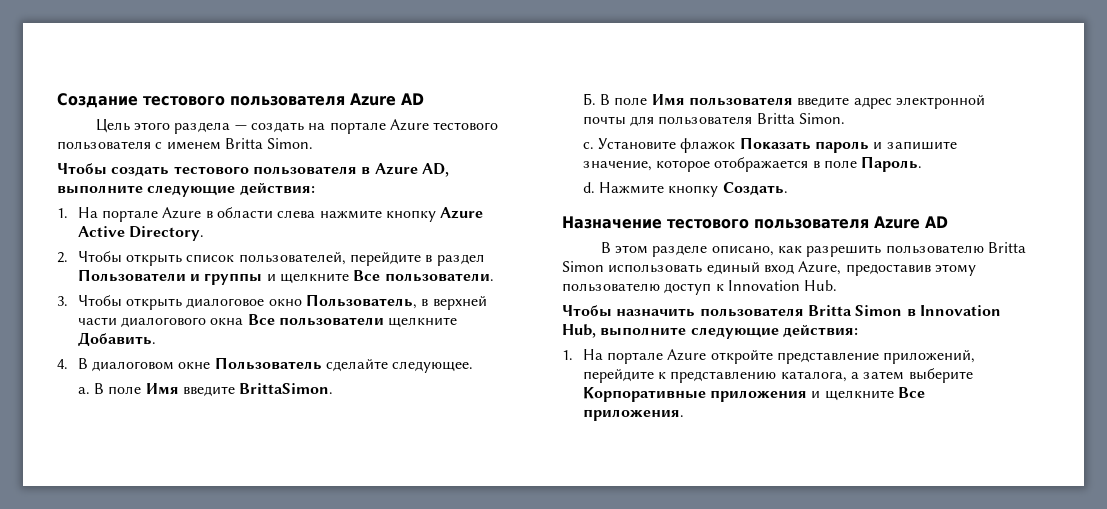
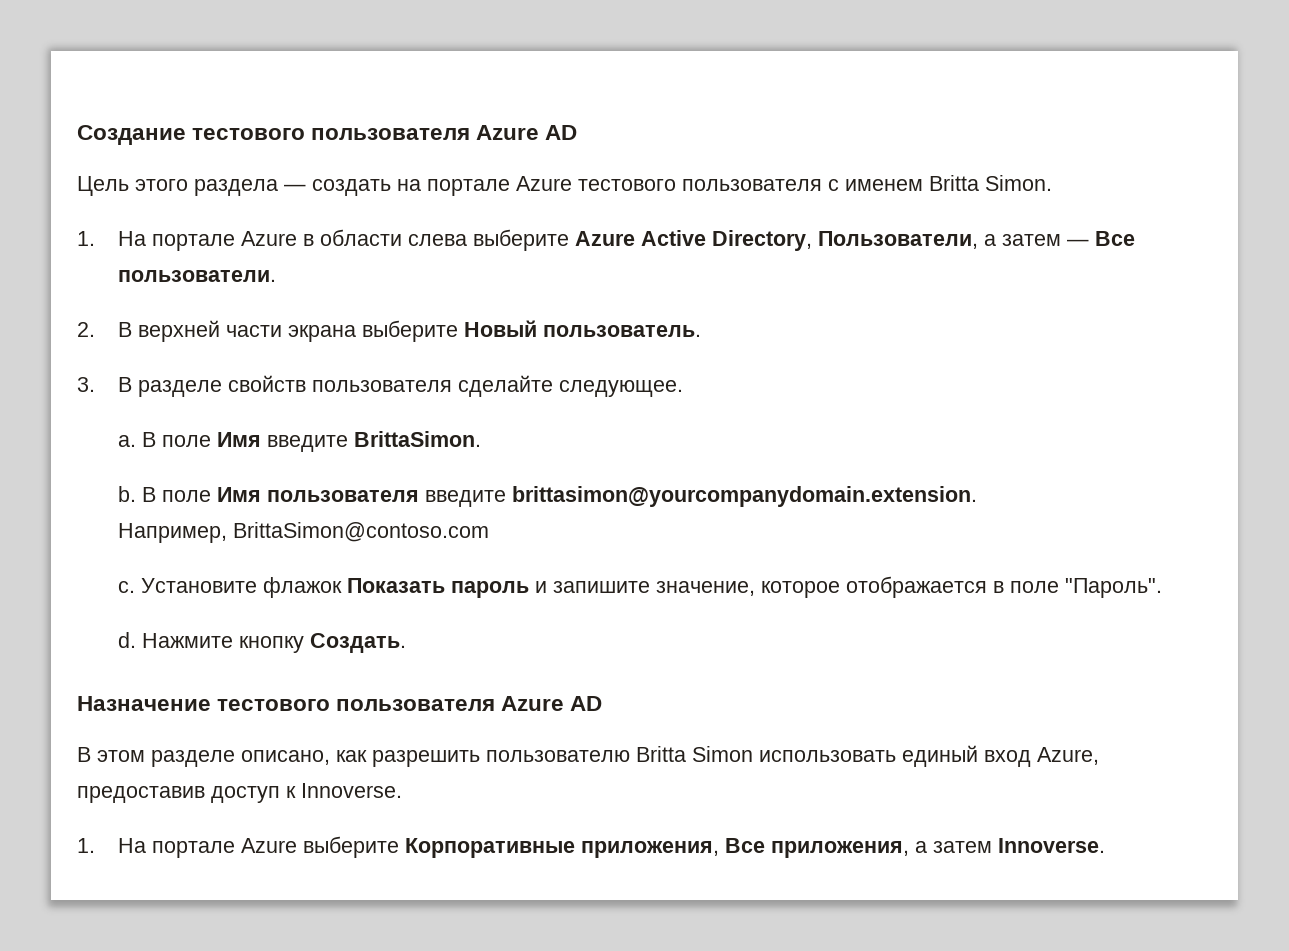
- Чтобы создать тестового пользователя в Azure AD, выполните следующие действия:
- 1. На портале Azure в области слева нажмите кнопку Azure Active Directory.
- 2. Чтобы открыть список пользователей, перейдите в раздел Пользователи и группы и щелкните Все пользователи.
- 3. Чтобы открыть диалоговое окно Пользователь, в верхней части диалогового окна Все пользователи щелкните Добавить.
- 4. В диалоговом окне Пользователь сделайте следующее.
+ 1. На портале Azure в области слева выберите Azure Active Directory, Пользователи, а затем — Все пользователи.
+ 2. В верхней части экрана выберите Новый пользователь.
+ 3. В разделе свойств пользователя сделайте следующее.
- Б. В поле Имя пользователя введите адрес электронной почты для пользователя Britta Simon.
+ b. В поле Имя пользователя введите brittasimon@yourcompanydomain.extension.
+ Например, BrittaSimon@contoso.com
- Установите флажок Показать пароль и запишите значение, которое отображается в поле Пароль.
+ Установите флажок Показать пароль и запишите значение, которое отображается в поле "Пароль".
- В этом разделе описано, как разрешить пользователю Britta Simon использовать единый вход Azure, предоставив этому пользователю доступ к Innovation Hub.
- Чтобы назначить пользователя Britta Simon в Innovation Hub, выполните следующие действия:
- 1. На портале Azure откройте представление приложений, перейдите к представлению каталога, а затем выберите Корпоративные приложения и щелкните Все приложения.
+ В этом разделе описано, как разрешить пользователю Britta Simon использовать единый вход Azure, предоставив доступ к Innoverse.
+ 1. На портале Azure выберите Корпоративные приложения, Все приложения, а затем Innoverse.

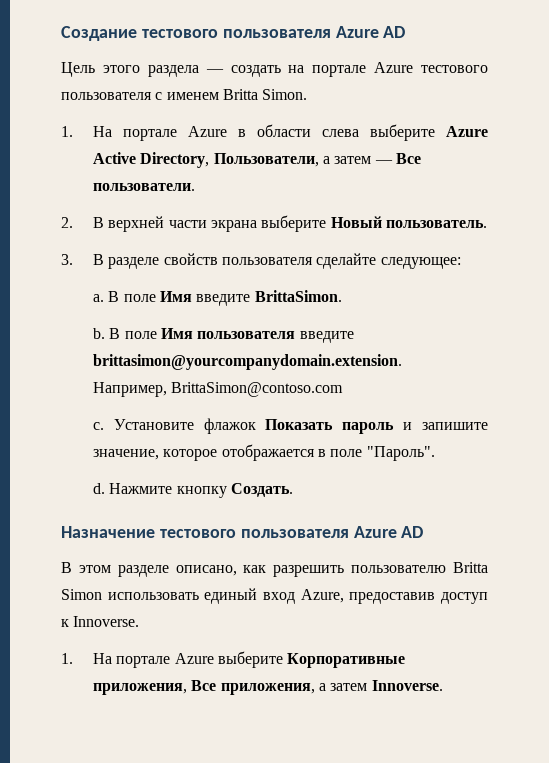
- 3. В разделе свойств пользователя сделайте следующее.
+ 3. В разделе свойств пользователя сделайте следующее:

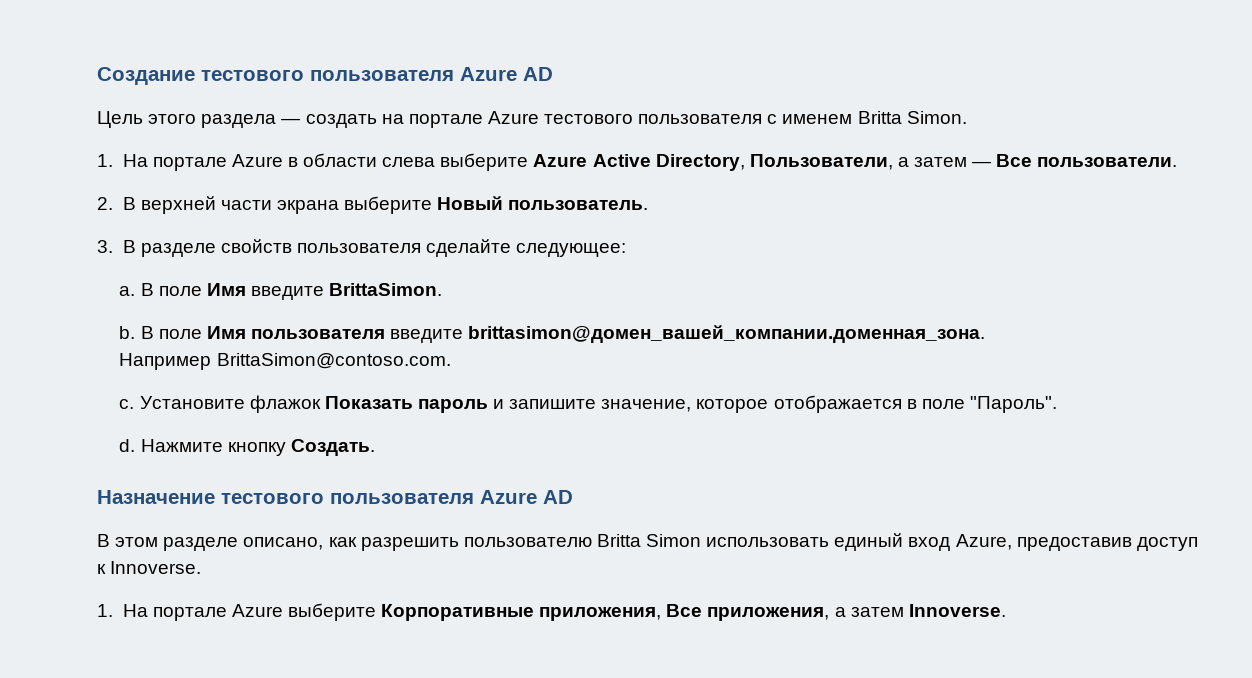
- В поле Имя пользователя введите brittasimon@yourcompanydomain.extension.
- Например, BrittaSimon@contoso.com
+ В поле Имя пользователя введите brittasimon@домен_вашей_компании.доменная_зона.
+ Например BrittaSimon@contoso.com.

